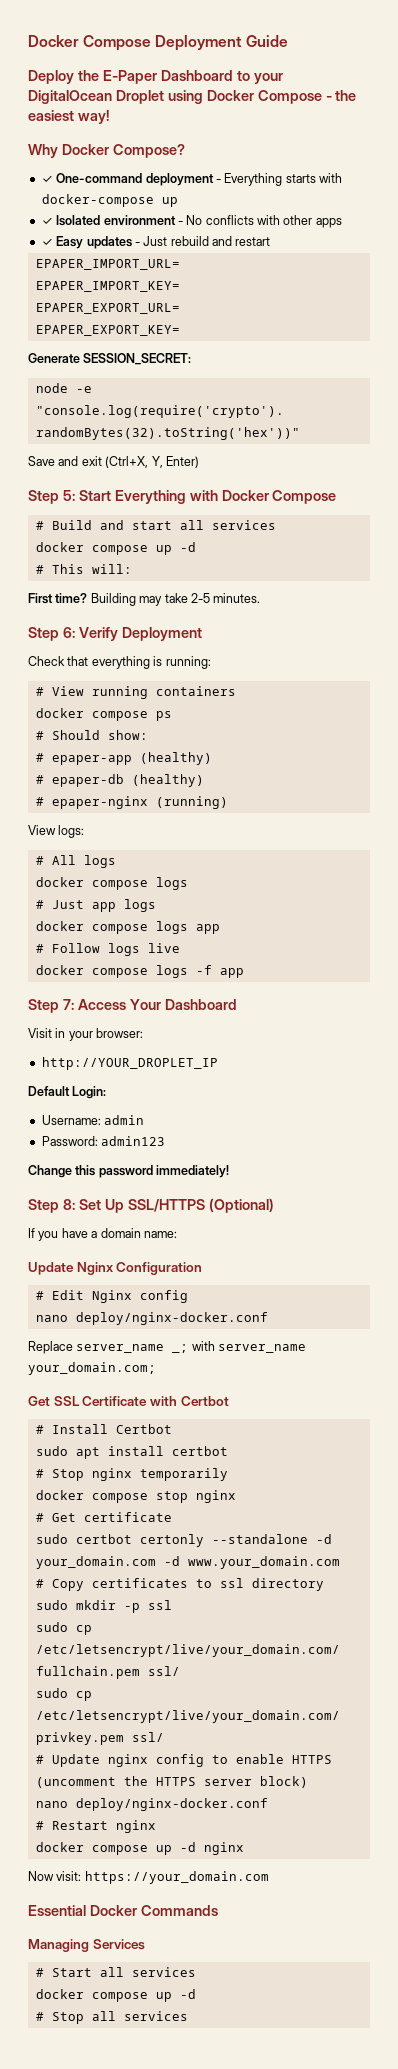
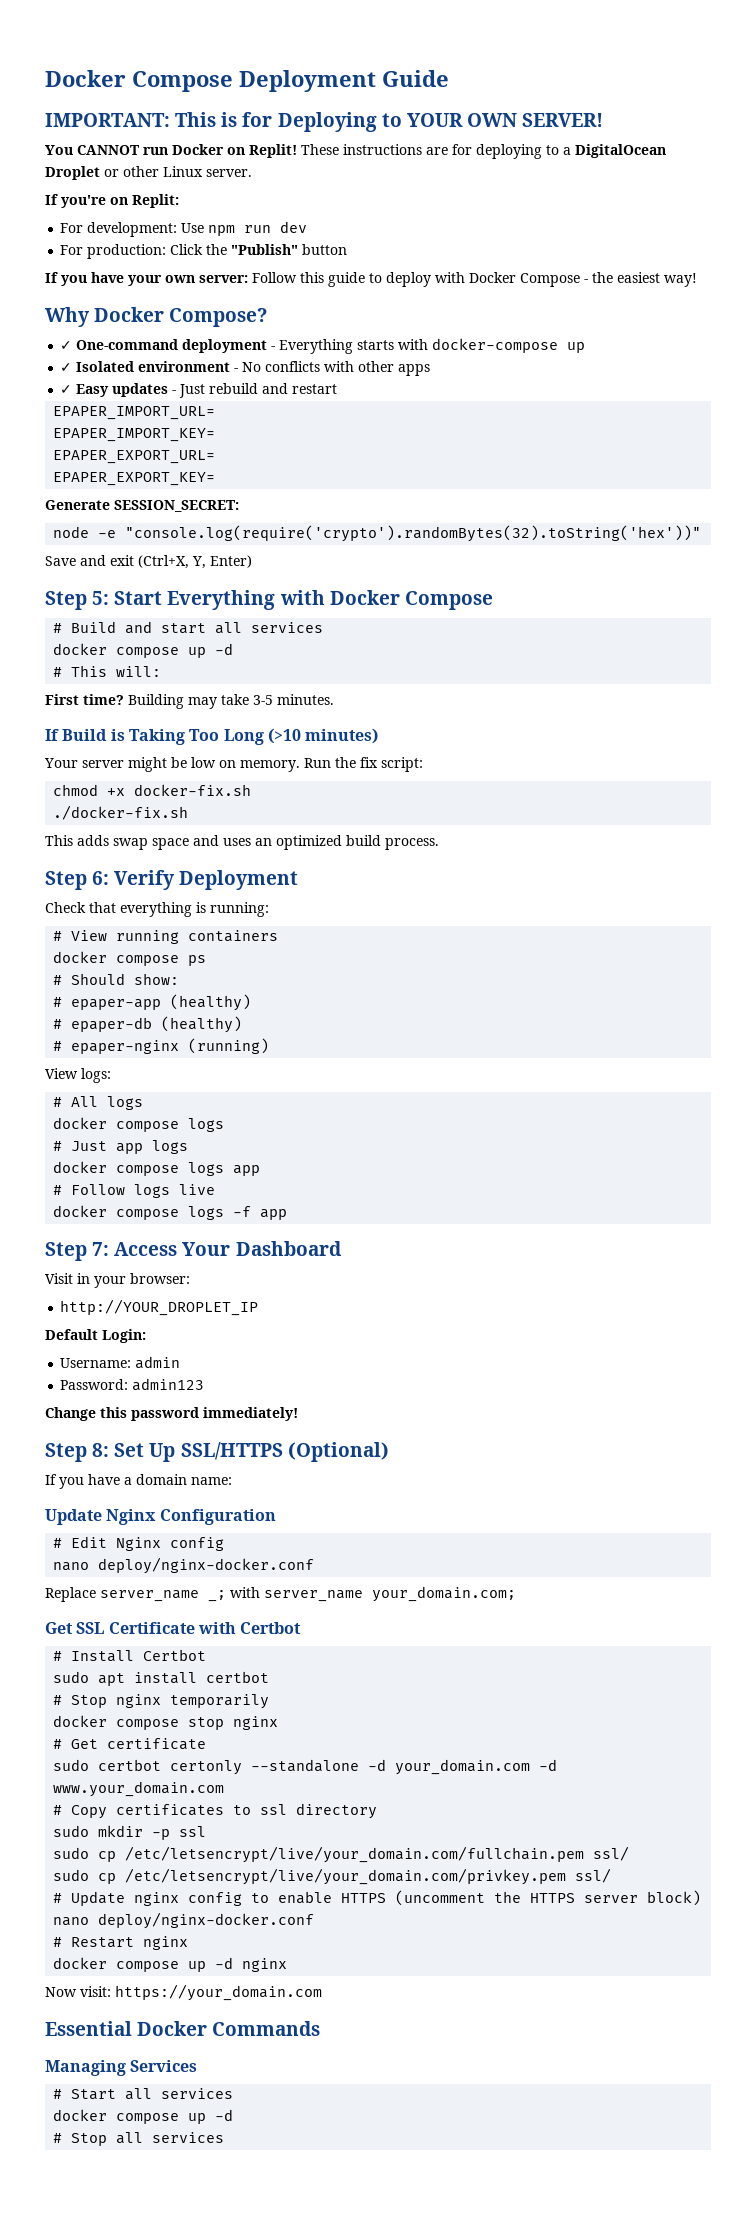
- Deploy the E-Paper Dashboard to your DigitalOcean Droplet using Docker Compose - the easiest way!
+ IMPORTANT: This is for Deploying to YOUR OWN SERVER!
+ You CANNOT run Docker on Replit! These instructions are for deploying to a DigitalOcean Droplet or other Linux server.
+ If you're on Replit:
+ For development: Use npm run dev
+ For production: Click the "Publish" button
+ If you have your own server: Follow this guide to deploy with Docker Compose - the easiest way!
- Building may take 2-5 minutes.
+ Building may take 3-5 minutes.
+ If Build is Taking Too Long (>10 minutes)
+ Your server might be low on memory. Run the fix script:
+ chmod +x docker-fix.sh
+ ./docker-fix.sh
+ This adds swap space and uses an optimized build process.

